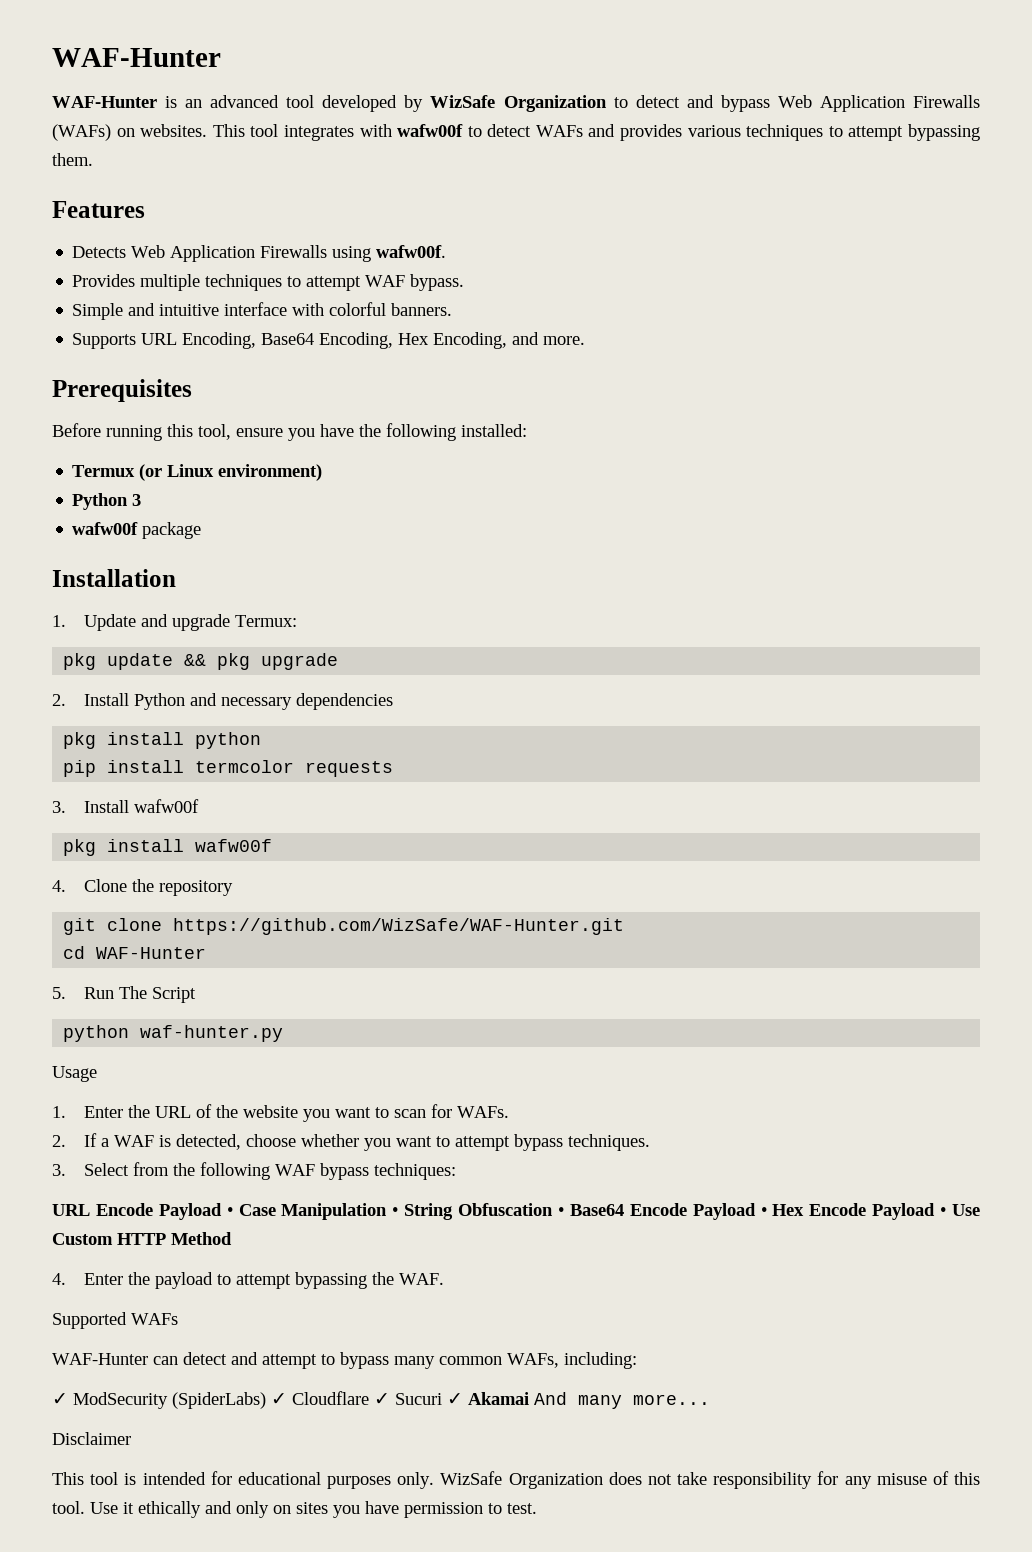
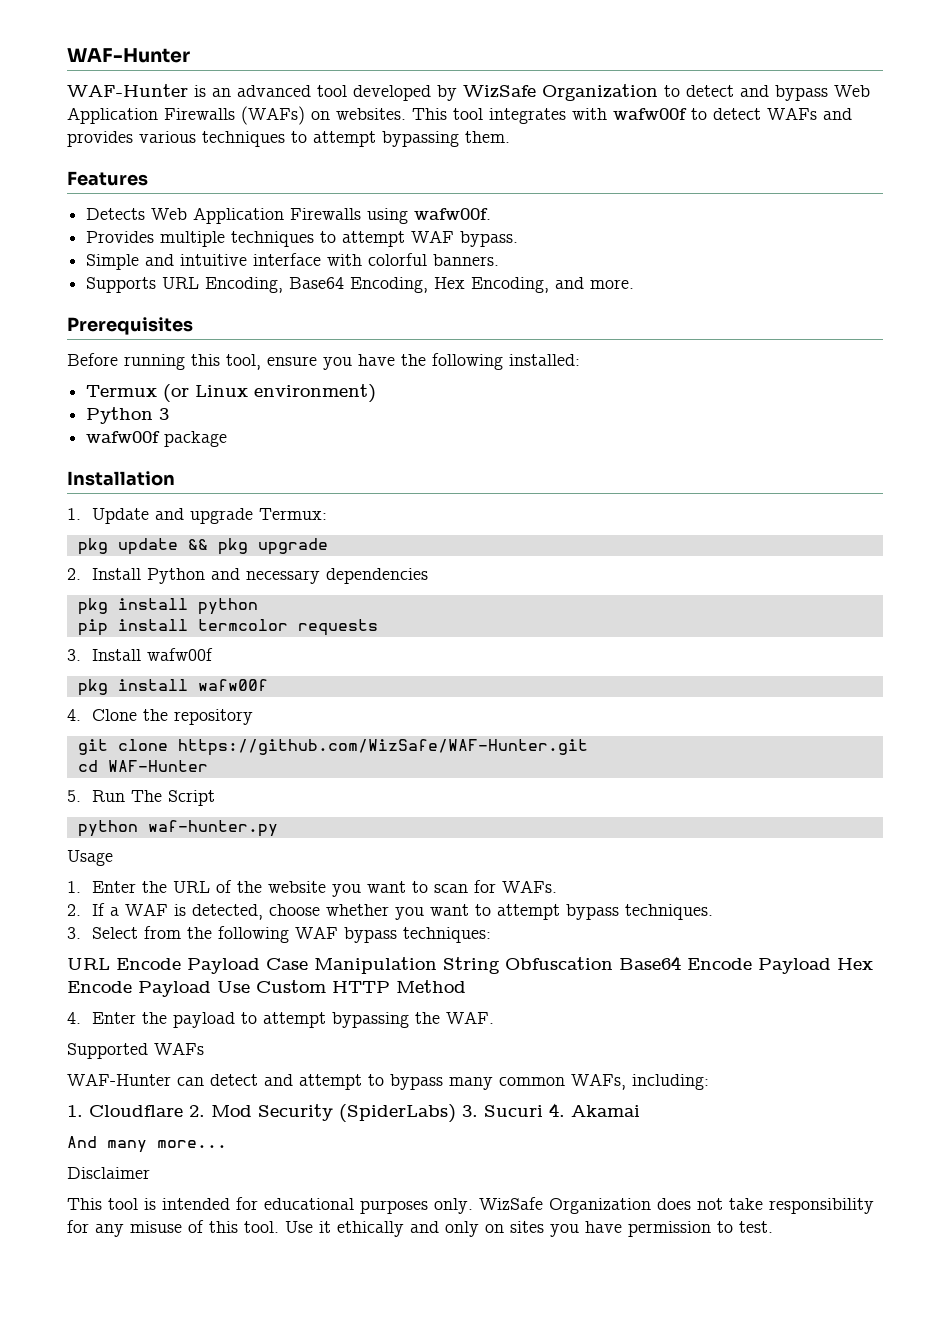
- URL Encode Payload • Case Manipulation • String Obfuscation • Base64 Encode Payload • Hex Encode Payload • Use Custom HTTP Method
+ URL Encode Payload Case Manipulation String Obfuscation Base64 Encode Payload Hex Encode Payload Use Custom HTTP Method
- ✓ ModSecurity (SpiderLabs) ✓ Cloudflare ✓ Sucuri ✓ Akamai And many more...
+ 1. Cloudflare 2. Mod Security (SpiderLabs) 3. Sucuri 4. Akamai
+ And many more...

